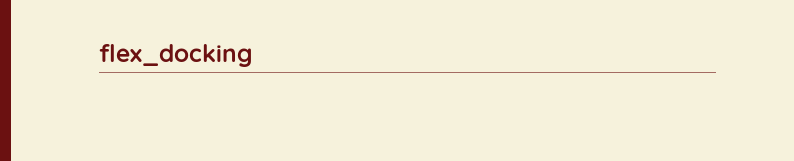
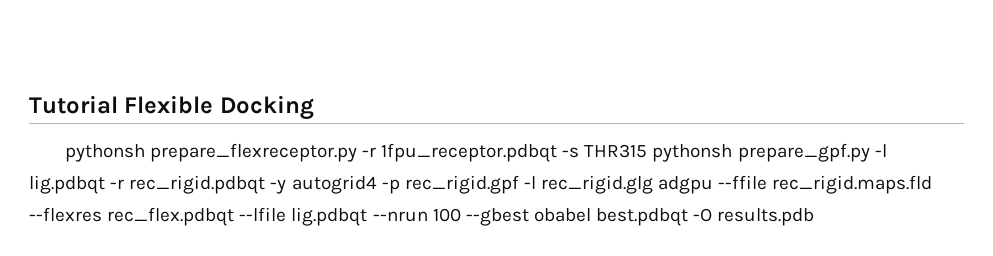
- flex_docking
+ Tutorial Flexible Docking
+ pythonsh prepare_flexreceptor.py -r 1fpu_receptor.pdbqt -s THR315 pythonsh prepare_gpf.py -l lig.pdbqt -r rec_rigid.pdbqt -y autogrid4 -p rec_rigid.gpf -l rec_rigid.glg adgpu --ffile rec_rigid.maps.fld --flexres rec_flex.pdbqt --lfile lig.pdbqt --nrun 100 --gbest obabel best.pdbqt -O results.pdb

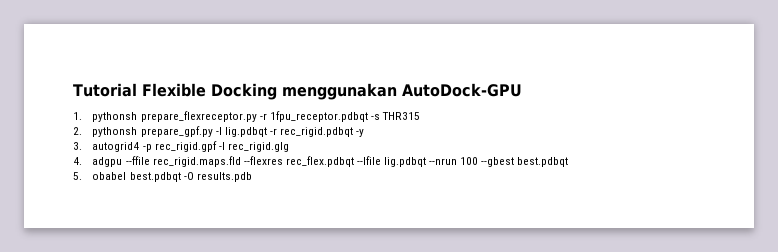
- Tutorial Flexible Docking
- pythonsh prepare_flexreceptor.py -r 1fpu_receptor.pdbqt -s THR315 pythonsh prepare_gpf.py -l lig.pdbqt -r rec_rigid.pdbqt -y autogrid4 -p rec_rigid.gpf -l rec_rigid.glg adgpu --ffile rec_rigid.maps.fld --flexres rec_flex.pdbqt --lfile lig.pdbqt --nrun 100 --gbest obabel best.pdbqt -O results.pdb
+ Tutorial Flexible Docking menggunakan AutoDock-GPU
+ 1. pythonsh prepare_flexreceptor.py -r 1fpu_receptor.pdbqt -s THR315
+ 2. pythonsh prepare_gpf.py -l lig.pdbqt -r rec_rigid.pdbqt -y
+ 3. autogrid4 -p rec_rigid.gpf -l rec_rigid.glg
+ 4. adgpu --ffile rec_rigid.maps.fld --flexres rec_flex.pdbqt --lfile lig.pdbqt --nrun 100 --gbest best.pdbqt
+ 5. obabel best.pdbqt -O results.pdb

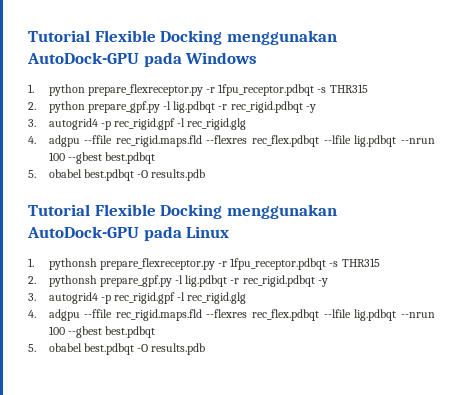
- Tutorial Flexible Docking menggunakan AutoDock-GPU
+ Tutorial Flexible Docking menggunakan AutoDock-GPU pada Windows
+ 1. python prepare_flexreceptor.py -r 1fpu_receptor.pdbqt -s THR315
+ 2. python prepare_gpf.py -l lig.pdbqt -r rec_rigid.pdbqt -y
+ 3. autogrid4 -p rec_rigid.gpf -l rec_rigid.glg
+ 4. adgpu --ffile rec_rigid.maps.fld --flexres rec_flex.pdbqt --lfile lig.pdbqt --nrun 100 --gbest best.pdbqt
+ 5. obabel best.pdbqt -O results.pdb
+ Tutorial Flexible Docking menggunakan AutoDock-GPU pada Linux

